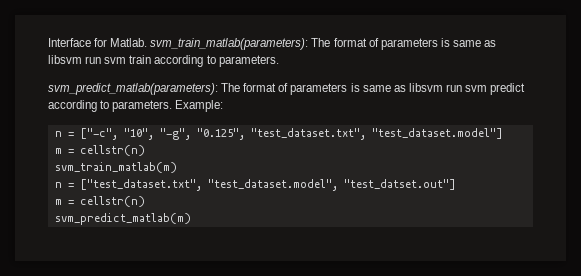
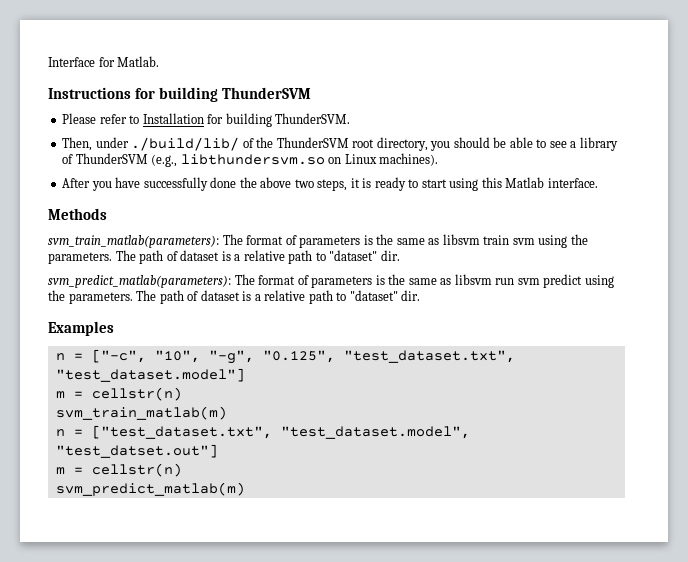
- Interface for Matlab. svm_train_matlab(parameters): The format of parameters is same as libsvm run svm train according to parameters.
+ Interface for Matlab.
+ Instructions for building ThunderSVM
+ Please refer to Installation for building ThunderSVM.
+ Then, under ./build/lib/ of the ThunderSVM root directory, you should be able to see a library of ThunderSVM (e.g., libthundersvm.so on Linux machines).
+ After you have successfully done the above two steps, it is ready to start using this Matlab interface.
+ Methods
+ svm_train_matlab(parameters): The format of parameters is the same as libsvm train svm using the parameters. The path of dataset is a relative path to "dataset" dir.
- svm_predict_matlab(parameters): The format of parameters is same as libsvm run svm predict according to parameters. Example:
+ svm_predict_matlab(parameters): The format of parameters is the same as libsvm run svm predict using the parameters. The path of dataset is a relative path to "dataset" dir.
+ Examples

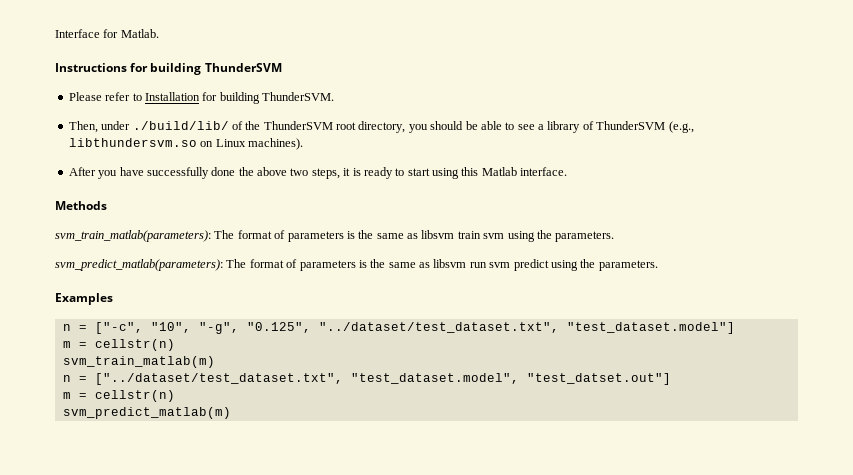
- svm_train_matlab(parameters): The format of parameters is the same as libsvm train svm using the parameters. The path of dataset is a relative path to "dataset" dir.
+ svm_train_matlab(parameters): The format of parameters is the same as libsvm train svm using the parameters.
- svm_predict_matlab(parameters): The format of parameters is the same as libsvm run svm predict using the parameters. The path of dataset is a relative path to "dataset" dir.
+ svm_predict_matlab(parameters): The format of parameters is the same as libsvm run svm predict using the parameters.
- n = ["-c", "10", "-g", "0.125", "test_dataset.txt", "test_dataset.model"]
+ n = ["-c", "10", "-g", "0.125", "../dataset/test_dataset.txt", "test_dataset.model"]
- n = ["test_dataset.txt", "test_dataset.model", "test_datset.out"]
+ n = ["../dataset/test_dataset.txt", "test_dataset.model", "test_datset.out"]

